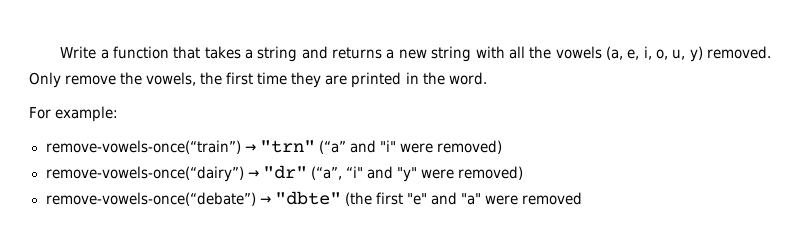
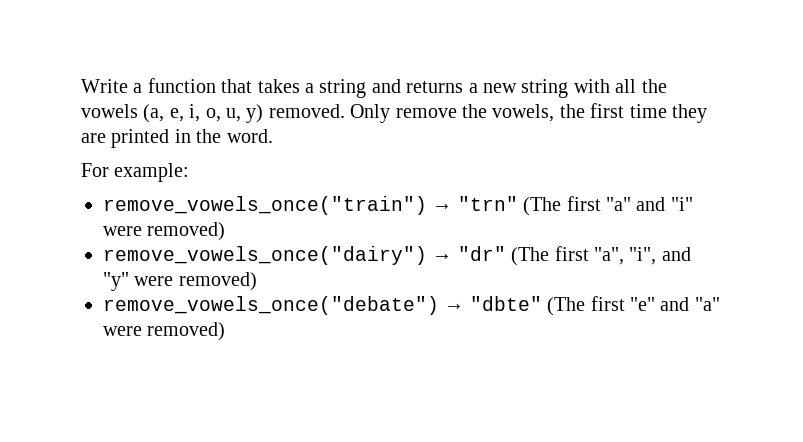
- remove-vowels-once(“train”) → "trn" (“a” and "i" were removed)
+ remove_vowels_once("train") → "trn" (The first "a" and "i" were removed)
- remove-vowels-once(“dairy”) → "dr" (“a”, “i" and "y" were removed)
+ remove_vowels_once("dairy") → "dr" (The first "a", "i", and "y" were removed)
- remove-vowels-once(“debate”) → "dbte" (the first "e" and "a" were removed
+ remove_vowels_once("debate") → "dbte" (The first "e" and "a" were removed)

